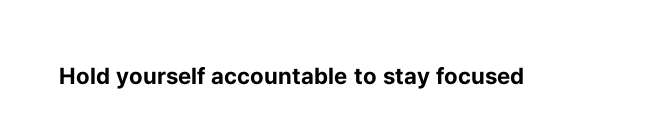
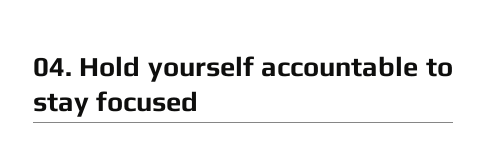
- Hold yourself accountable to stay focused
+ 04. Hold yourself accountable to stay focused

